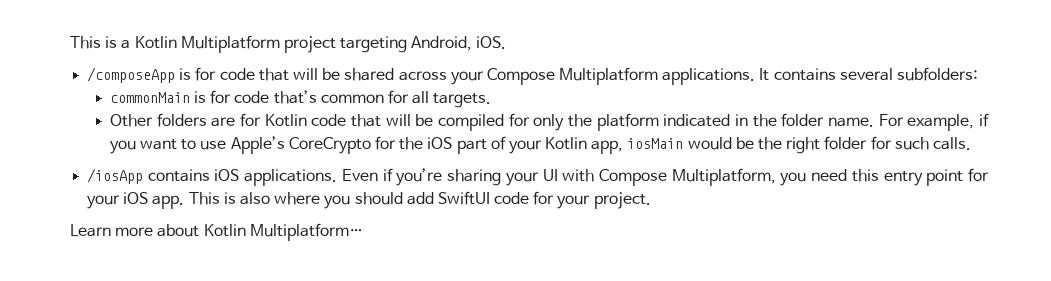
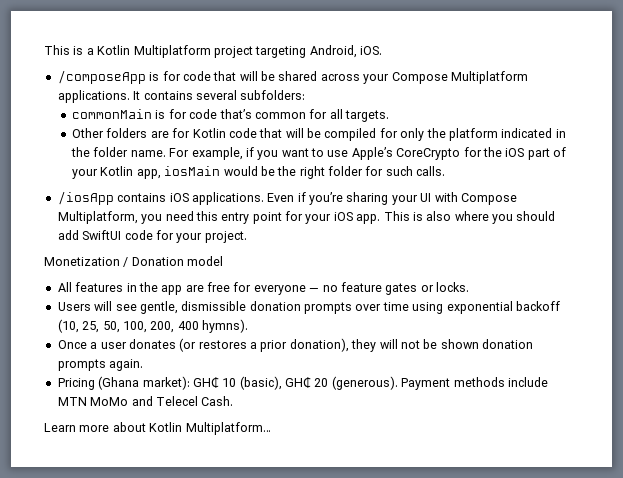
+ Monetization / Donation model
+ All features in the app are free for everyone — no feature gates or locks.
+ Users will see gentle, dismissible donation prompts over time using exponential backoff (10, 25, 50, 100, 200, 400 hymns).
+ Once a user donates (or restores a prior donation), they will not be shown donation prompts again.
+ Pricing (Ghana market): GH₵ 10 (basic), GH₵ 20 (generous). Payment methods include MTN MoMo and Telecel Cash.

